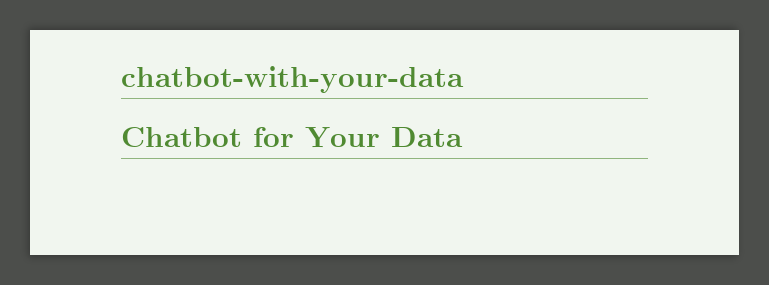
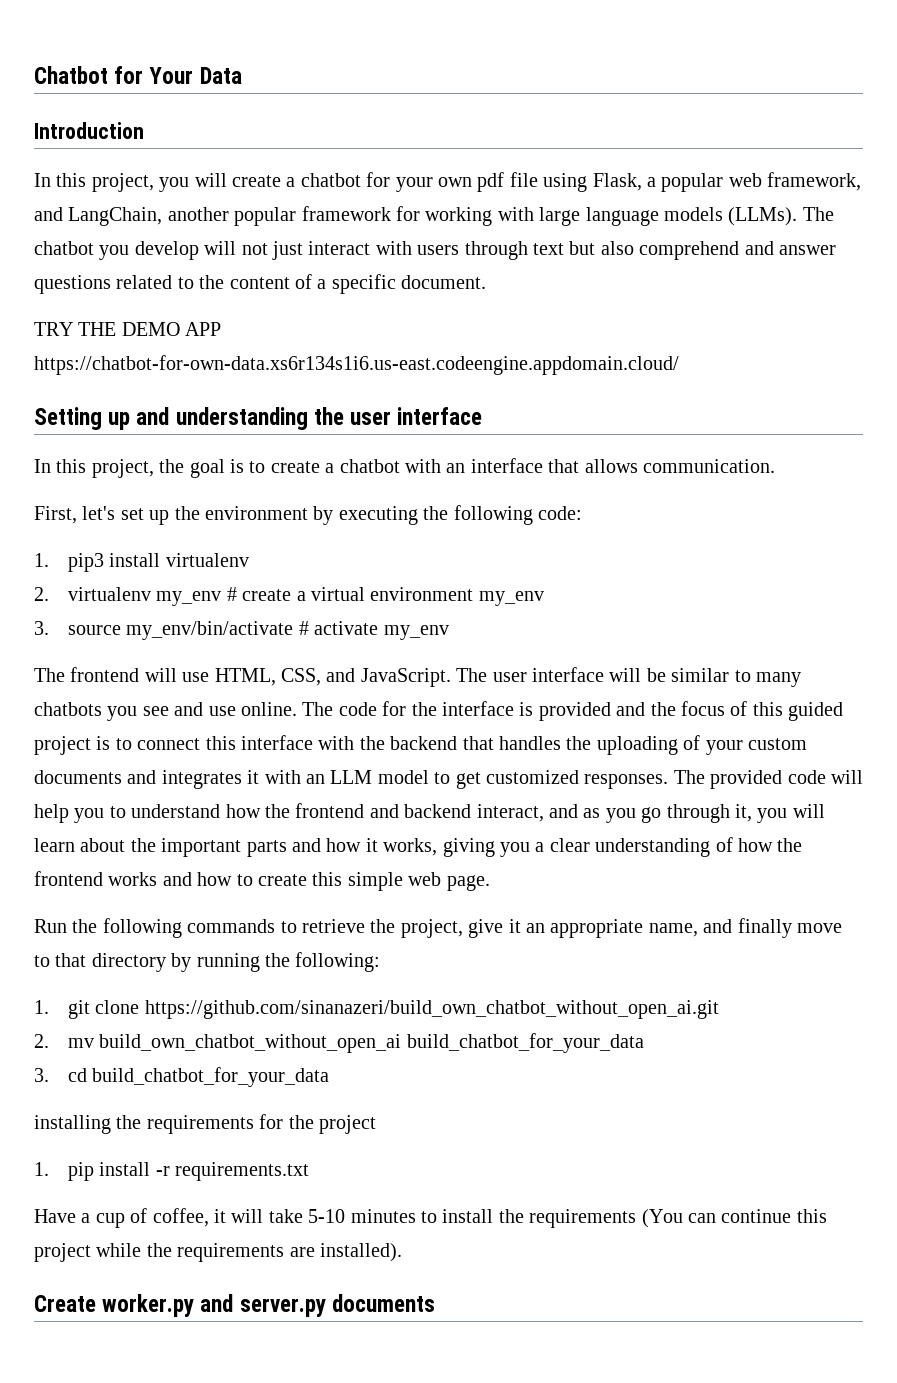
- chatbot-with-your-data
+ Introduction
+ In this project, you will create a chatbot for your own pdf file using Flask, a popular web framework, and LangChain, another popular framework for working with large language models (LLMs). The chatbot you develop will not just interact with users through text but also comprehend and answer questions related to the content of a specific document.
+ TRY THE DEMO APP https://chatbot-for-own-data.xs6r134s1i6.us-east.codeengine.appdomain.cloud/
+ Setting up and understanding the user interface
+ In this project, the goal is to create a chatbot with an interface that allows communication.
+ First, let's set up the environment by executing the following code:
+ 1. pip3 install virtualenv
+ 2. virtualenv my_env # create a virtual environment my_env
+ 3. source my_env/bin/activate # activate my_env
+ The frontend will use HTML, CSS, and JavaScript. The user interface will be similar to many chatbots you see and use online. The code for the interface is provided and the focus of this guided project is to connect this interface with the backend that handles the uploading of your custom documents and integrates it with an LLM model to get customized responses. The provided code will help you to understand how the frontend and backend interact, and as you go through it, you will learn about the important parts and how it works, giving you a clear understanding of how the frontend works and how to create this simple web page.
+ Run the following commands to retrieve the project, give it an appropriate name, and finally move to that directory by running the following:
+ 1. git clone https://github.com/sinanazeri/build_own_chatbot_without_open_ai.git
+ 2. mv build_own_chatbot_without_open_ai build_chatbot_for_your_data
+ 3. cd build_chatbot_for_your_data
+ installing the requirements for the project
+ 1. pip install -r requirements.txt
+ Have a cup of coffee, it will take 5-10 minutes to install the requirements (You can continue this project while the requirements are installed).
+ Create worker.py and server.py documents

